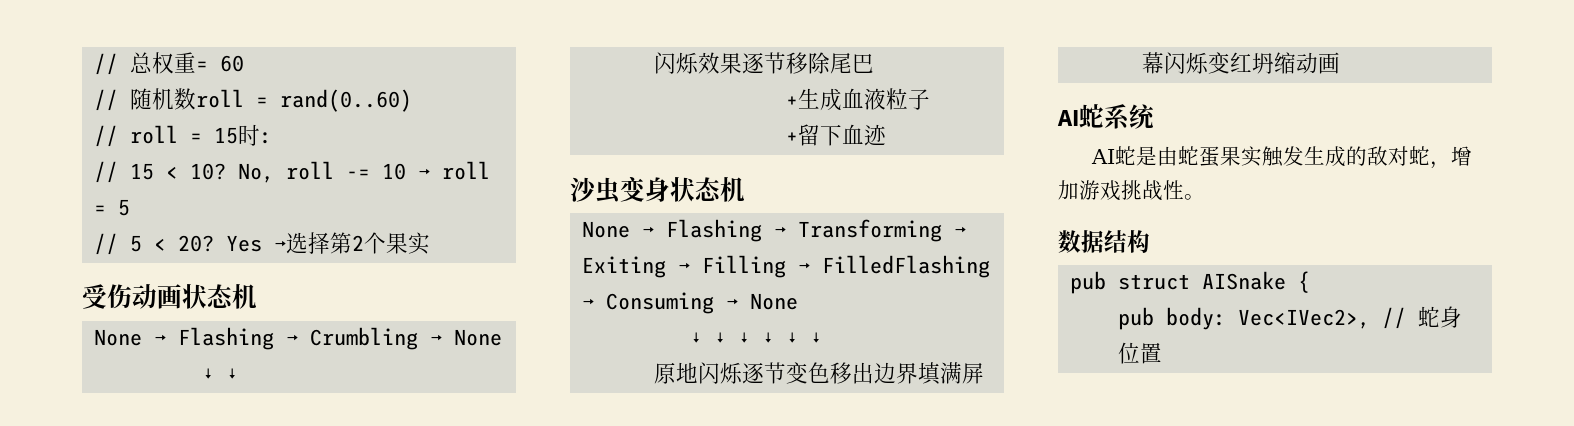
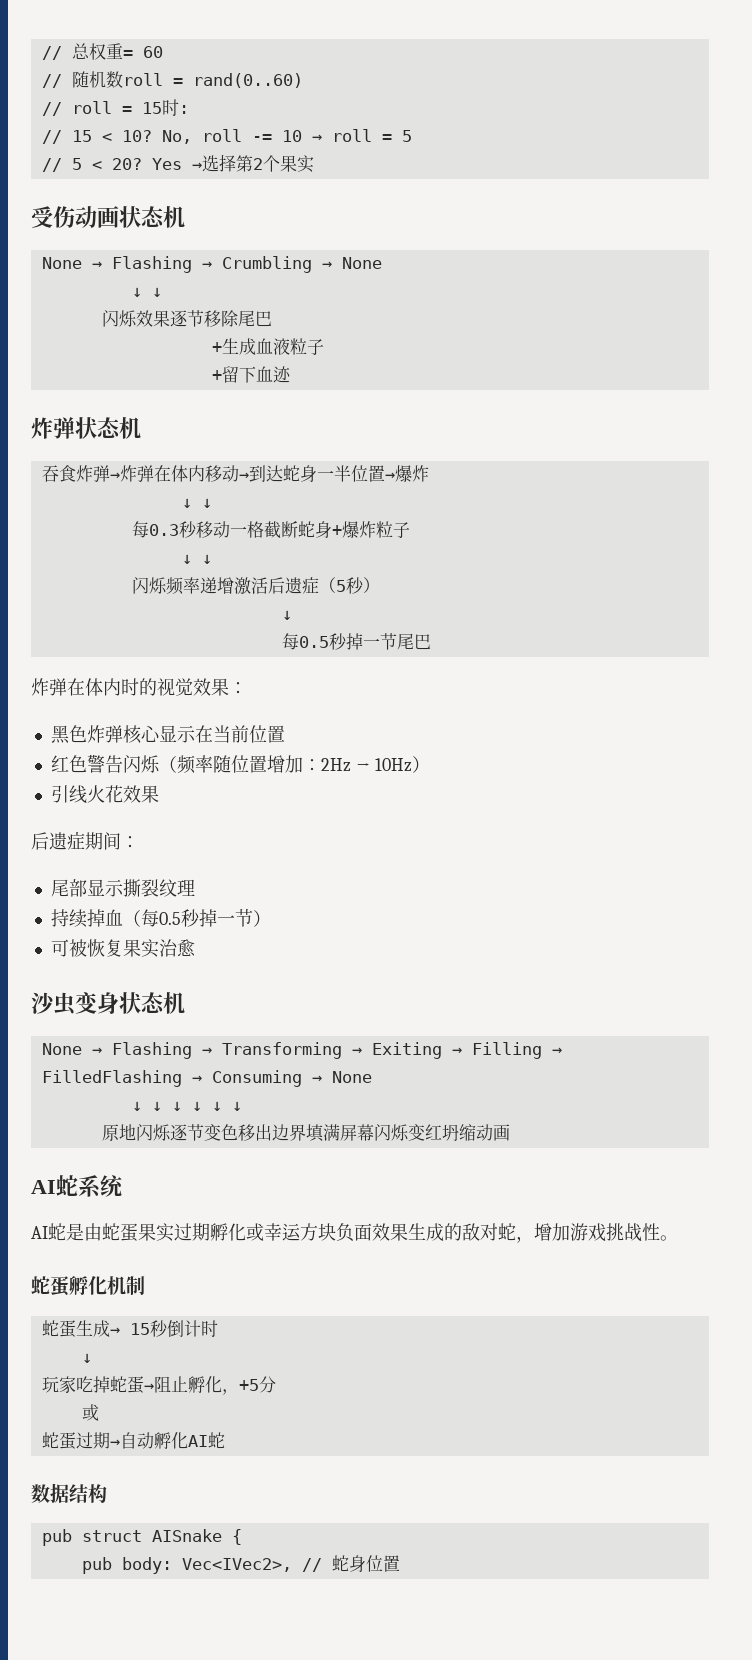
+ 炸弹状态机
+ 吞食炸弹→炸弹在体内移动→到达蛇身一半位置→爆炸
+ ↓ ↓
+ 每0.3秒移动一格截断蛇身+爆炸粒子
+ ↓ ↓
+ 闪烁频率递增激活后遗症（5秒）
+ ↓
+ 每0.5秒掉一节尾巴
+ 炸弹在体内时的视觉效果：
+ 黑色炸弹核心显示在当前位置
+ 红色警告闪烁（频率随位置增加：2Hz → 10Hz）
+ 引线火花效果
+ 后遗症期间：
+ 尾部显示撕裂纹理
+ 持续掉血（每0.5秒掉一节）
+ 可被恢复果实治愈
- AI蛇是由蛇蛋果实触发生成的敌对蛇，增加游戏挑战性。
+ AI蛇是由蛇蛋果实过期孵化或幸运方块负面效果生成的敌对蛇，增加游戏挑战性。
+ 蛇蛋孵化机制
+ 蛇蛋生成→ 15秒倒计时
+ ↓
+ 玩家吃掉蛇蛋→阻止孵化，+5分
+ 或
+ 蛇蛋过期→自动孵化AI蛇

